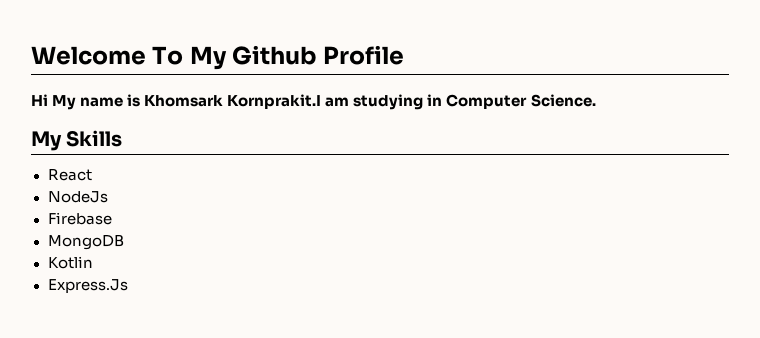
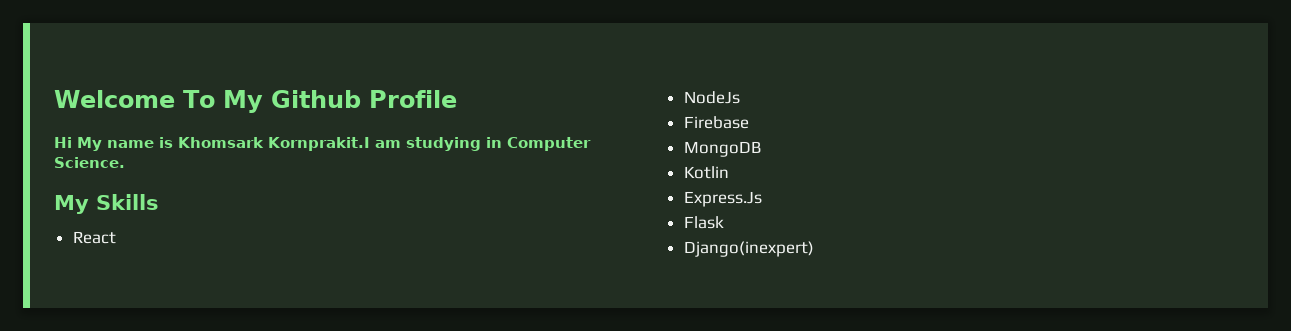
+ Flask
+ Django(inexpert)

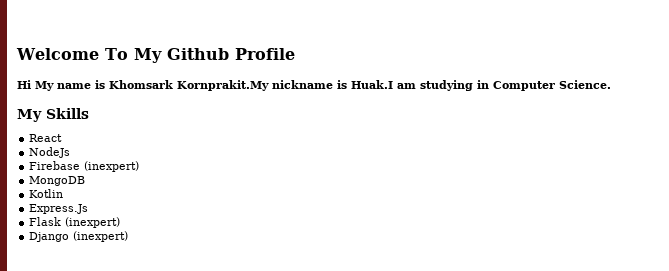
- Hi My name is Khomsark Kornprakit.I am studying in Computer Science.
+ Hi My name is Khomsark Kornprakit.My nickname is Huak.I am studying in Computer Science.
- Firebase
+ Firebase (inexpert)
- Flask
- Django(inexpert)
+ Flask (inexpert)
+ Django (inexpert)

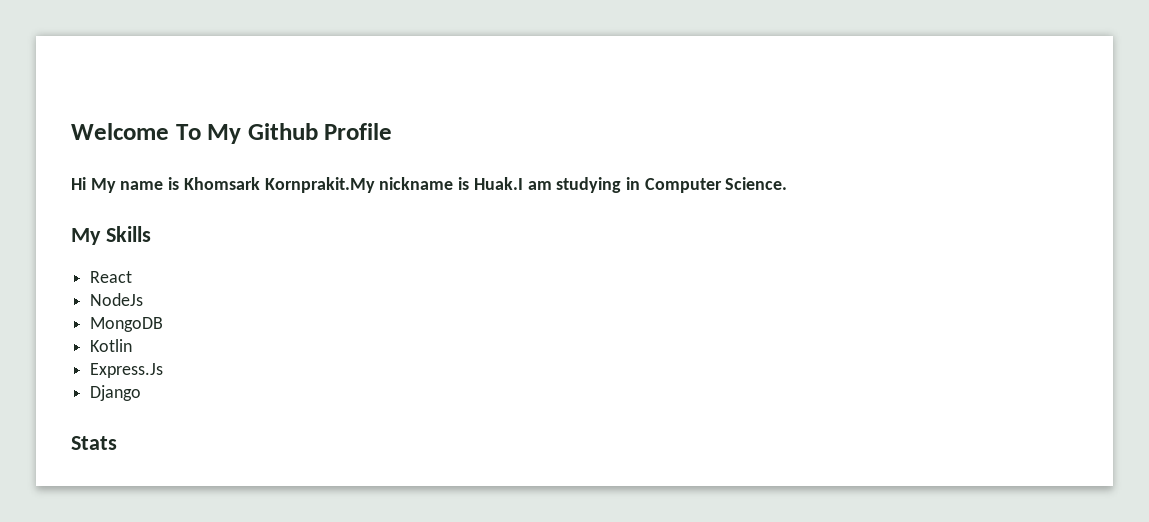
- Firebase (inexpert)
- Flask (inexpert)
- Django (inexpert)
+ Django
+ Stats

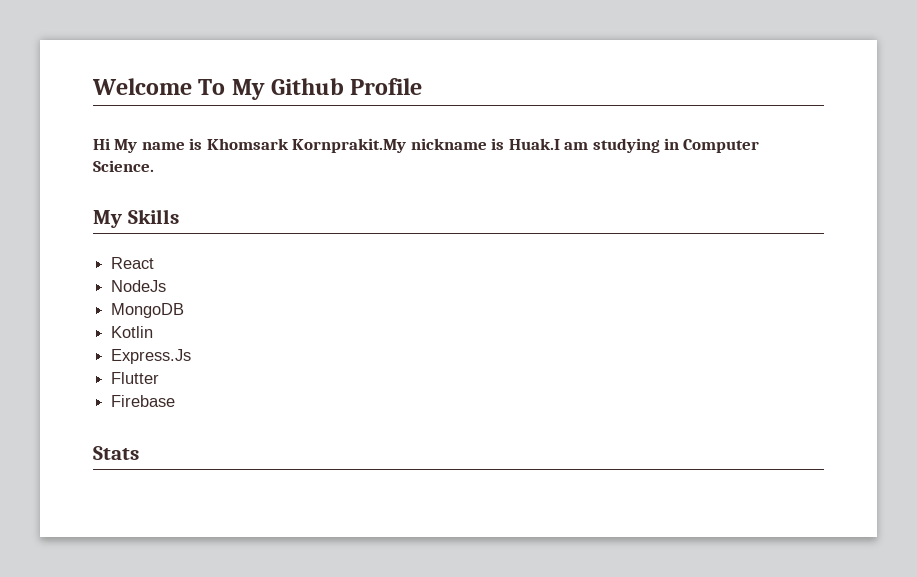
- Django
+ Flutter
+ Firebase

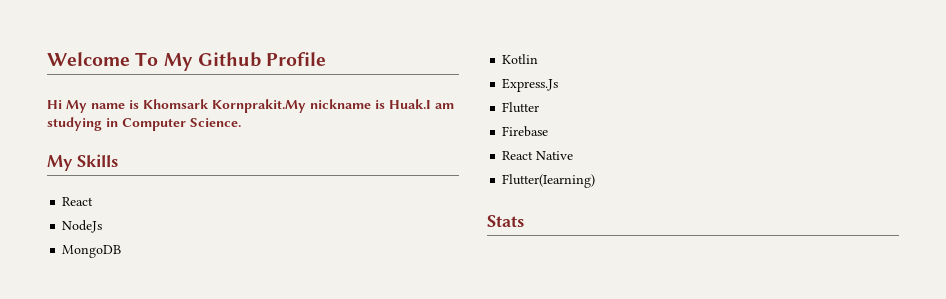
+ React Native
+ Flutter(Iearning)

